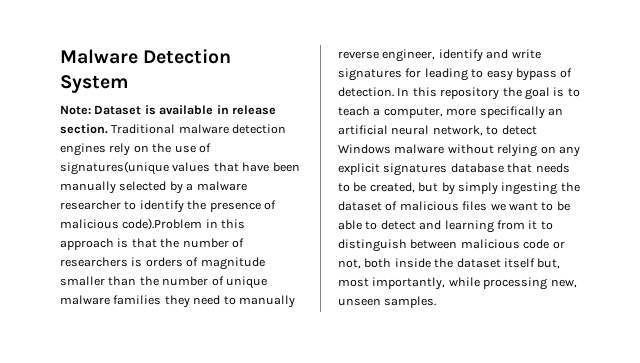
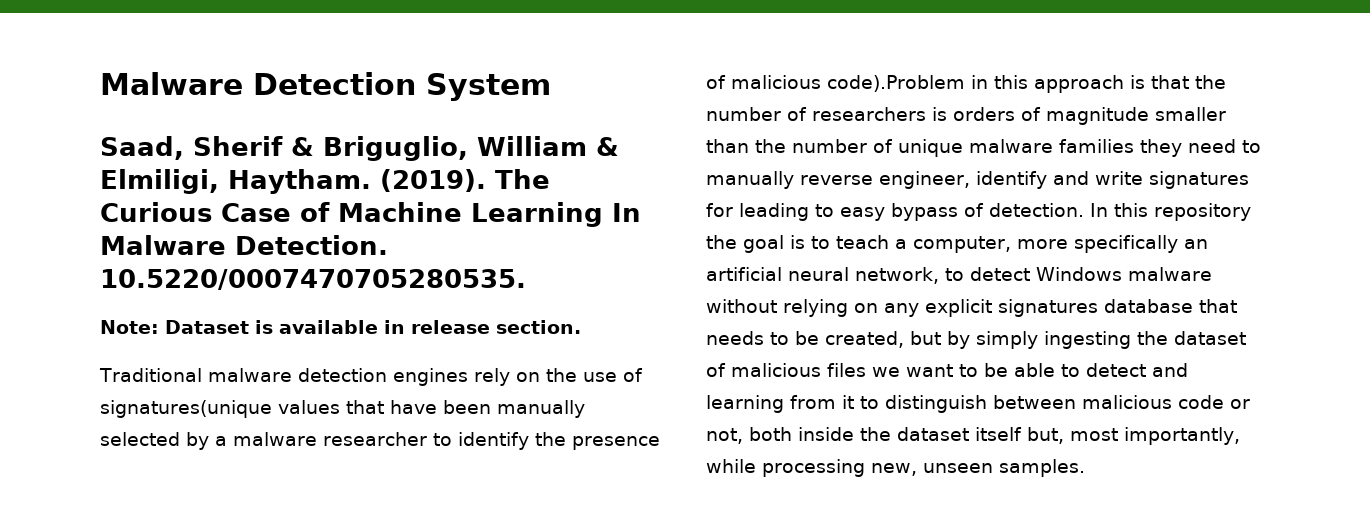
+ Saad, Sherif & Briguglio, William & Elmiligi, Haytham. (2019). The Curious Case of Machine Learning In Malware Detection. 10.5220/0007470705280535.
- Dataset is available in release section. Traditional malware detection engines rely on the use of signatures(unique values that have been manually selected by a malware researcher to identify the presence of malicious code).Problem in this approach is that the number of researchers is orders of magnitude smaller than the number of unique malware families they need to manually reverse engineer, identify and write signatures for leading to easy bypass of detection.
+ Dataset is available in release section.
+ Traditional malware detection engines rely on the use of signatures(unique values that have been manually selected by a malware researcher to identify the presence of malicious code).Problem in this approach is that the number of researchers is orders of magnitude smaller than the number of unique malware families they need to manually reverse engineer, identify and write signatures for leading to easy bypass of detection.

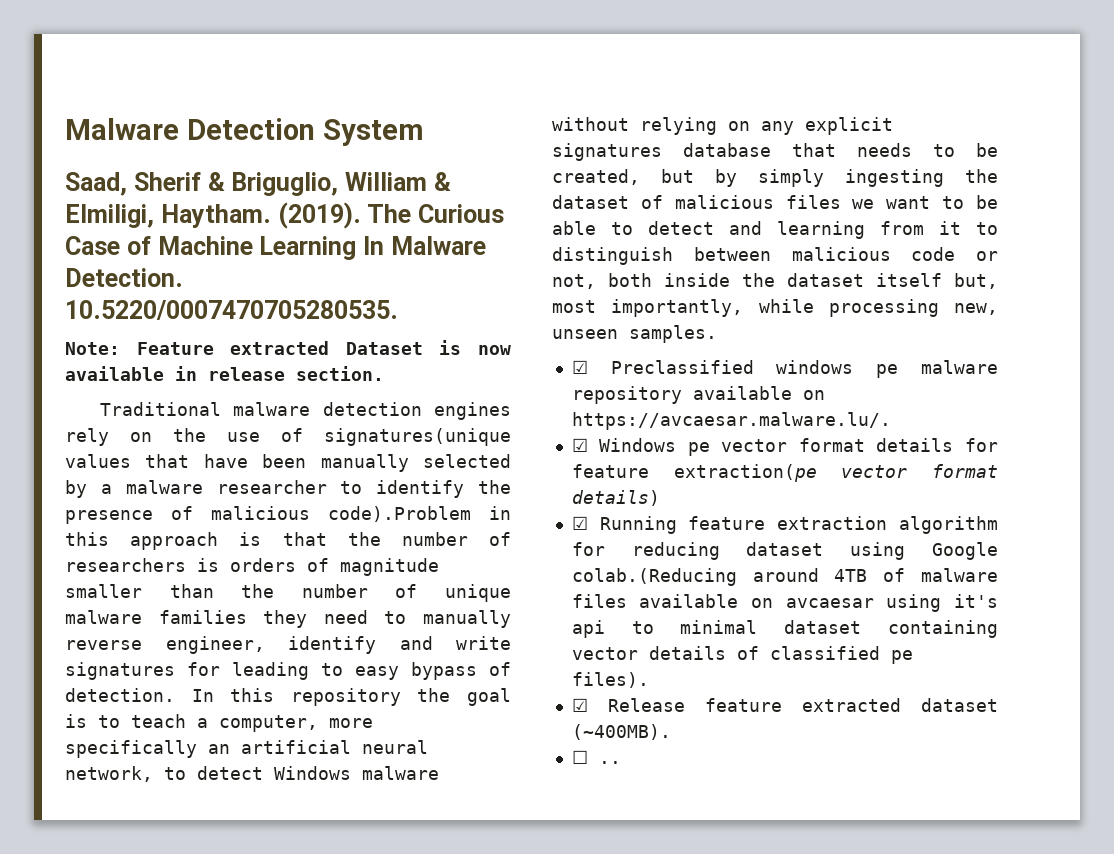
- Note: Dataset is available in release section.
+ Note: Feature extracted Dataset is now available in release section.
+ ☑ Preclassified windows pe malware repository available on https://avcaesar.malware.lu/.
+ ☑ Windows pe vector format details for feature extraction(pe vector format details)
+ ☑ Running feature extraction algorithm for reducing dataset using Google colab.(Reducing around 4TB of malware files available on avcaesar using it's api to minimal dataset containing vector details of classified pe files).
+ ☑ Release feature extracted dataset (~400MB).
+ ☐ ..

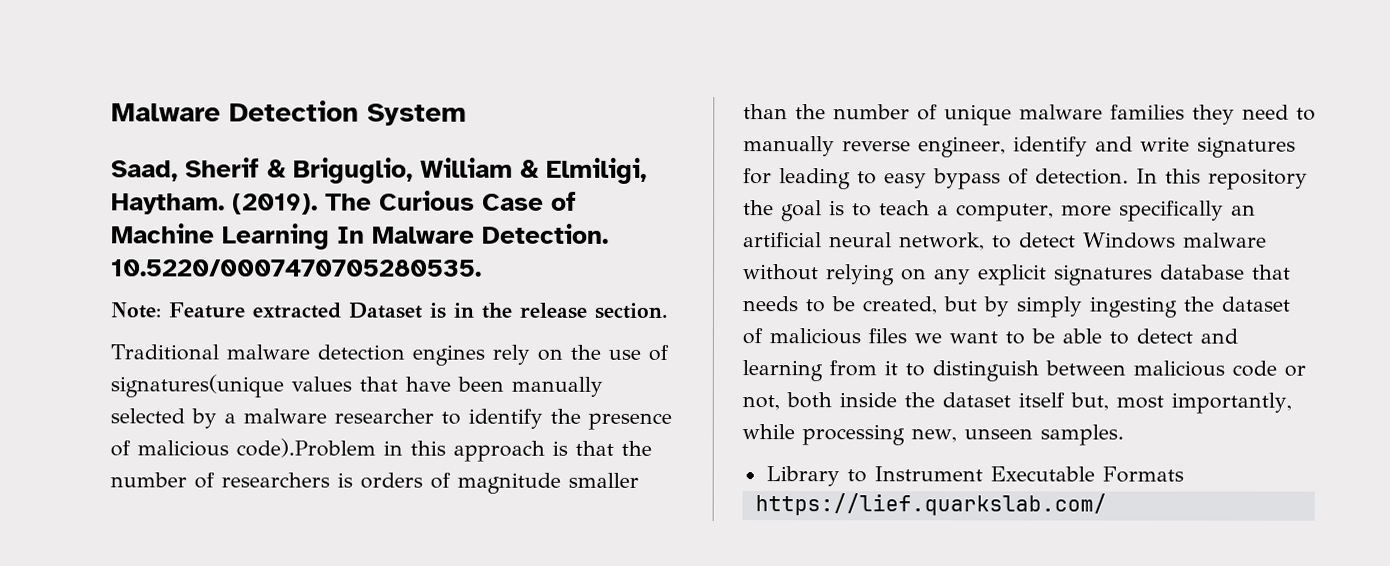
- Note: Feature extracted Dataset is now available in release section.
+ Note: Feature extracted Dataset is in the release section.
- ☑ Preclassified windows pe malware repository available on https://avcaesar.malware.lu/.
- ☑ Windows pe vector format details for feature extraction(pe vector format details)
- ☑ Running feature extraction algorithm for reducing dataset using Google colab.(Reducing around 4TB of malware files available on avcaesar using it's api to minimal dataset containing vector details of classified pe files).
- ☑ Release feature extracted dataset (~400MB).
- ☐ ..
+ Library to Instrument Executable Formats
+ https://lief.quarkslab.com/

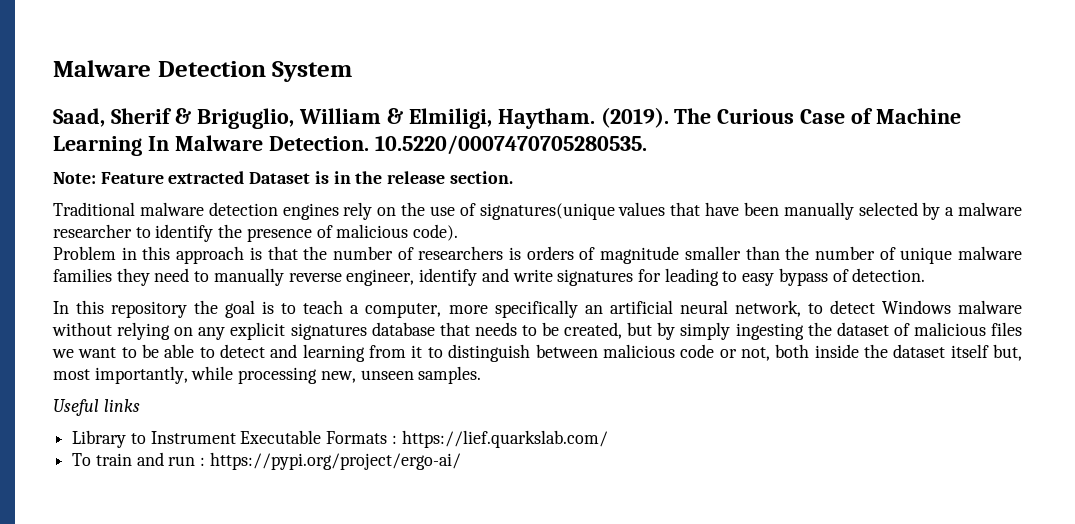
- Traditional malware detection engines rely on the use of signatures(unique values that have been manually selected by a malware researcher to identify the presence of malicious code).Problem in this approach is that the number of researchers is orders of magnitude smaller than the number of unique malware families they need to manually reverse engineer, identify and write signatures for leading to easy bypass of detection. In this repository the goal is to teach a computer, more specifically an artificial neural network, to detect Windows malware without relying on any explicit signatures database that needs to be created, but by simply ingesting the dataset of malicious files we want to be able to detect and learning from it to distinguish between malicious code or not, both inside the dataset itself but, most importantly, while processing new, unseen samples.
+ Traditional malware detection engines rely on the use of signatures(unique values that have been manually selected by a malware researcher to identify the presence of malicious code).
+ Problem in this approach is that the number of researchers is orders of magnitude smaller than the number of unique malware families they need to manually reverse engineer, identify and write signatures for leading to easy bypass of detection.
+ In this repository the goal is to teach a computer, more specifically an artificial neural network, to detect Windows malware without relying on any explicit signatures database that needs to be created, but by simply ingesting the dataset of malicious files we want to be able to detect and learning from it to distinguish between malicious code or not, both inside the dataset itself but, most importantly, while processing new, unseen samples.
+ Useful links
- Library to Instrument Executable Formats
- https://lief.quarkslab.com/
+ Library to Instrument Executable Formats : https://lief.quarkslab.com/
+ To train and run : https://pypi.org/project/ergo-ai/

